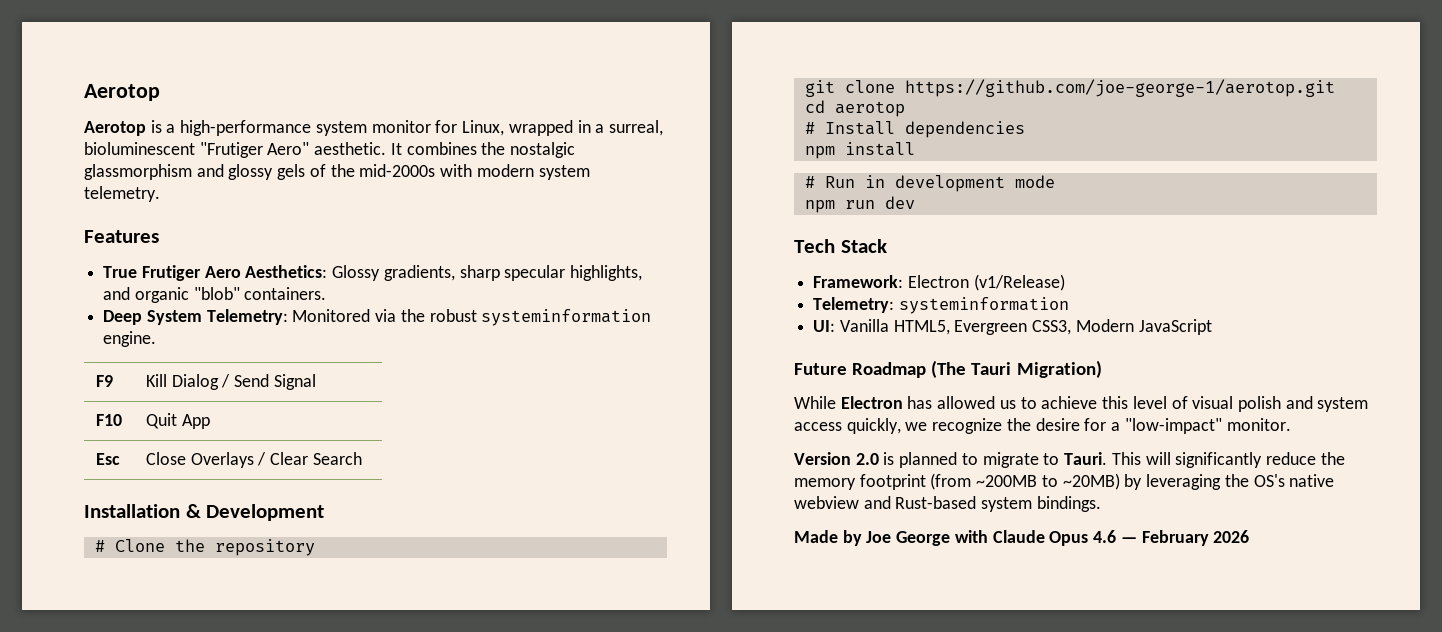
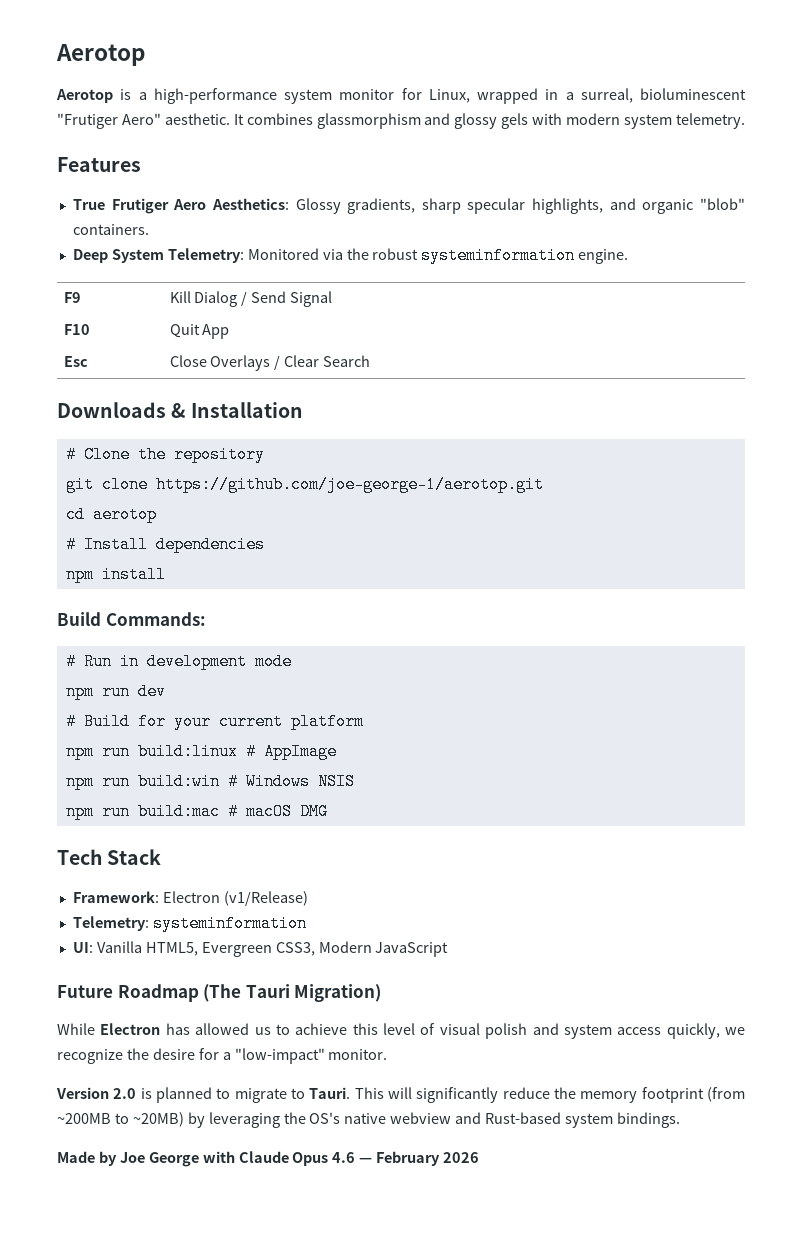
- It combines the nostalgic glassmorphism and glossy gels of the mid-2000s with modern system telemetry.
+ It combines glassmorphism and glossy gels with modern system telemetry.
- Installation & Development
+ Downloads & Installation
+ Build Commands:
+ # Build for your current platform
+ npm run build:linux # AppImage
+ npm run build:win # Windows NSIS
+ npm run build:mac # macOS DMG

